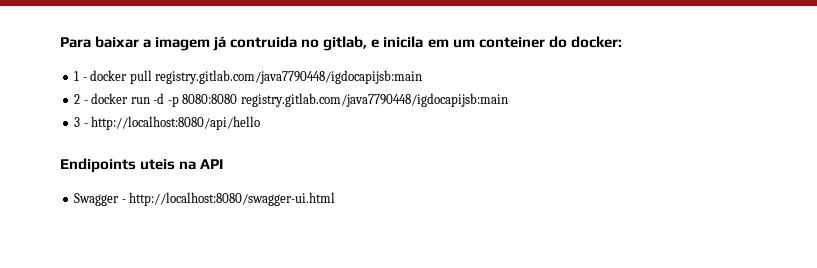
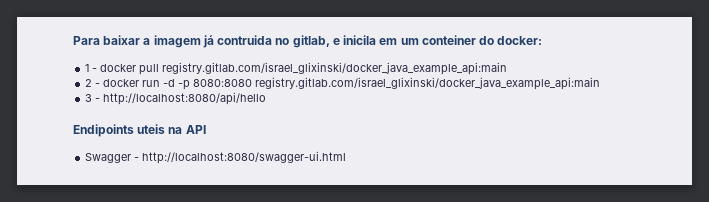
- 1 - docker pull registry.gitlab.com/java7790448/igdocapijsb:main
+ 1 - docker pull registry.gitlab.com/israel_glixinski/docker_java_example_api:main
- 2 - docker run -d -p 8080:8080 registry.gitlab.com/java7790448/igdocapijsb:main
+ 2 - docker run -d -p 8080:8080 registry.gitlab.com/israel_glixinski/docker_java_example_api:main

